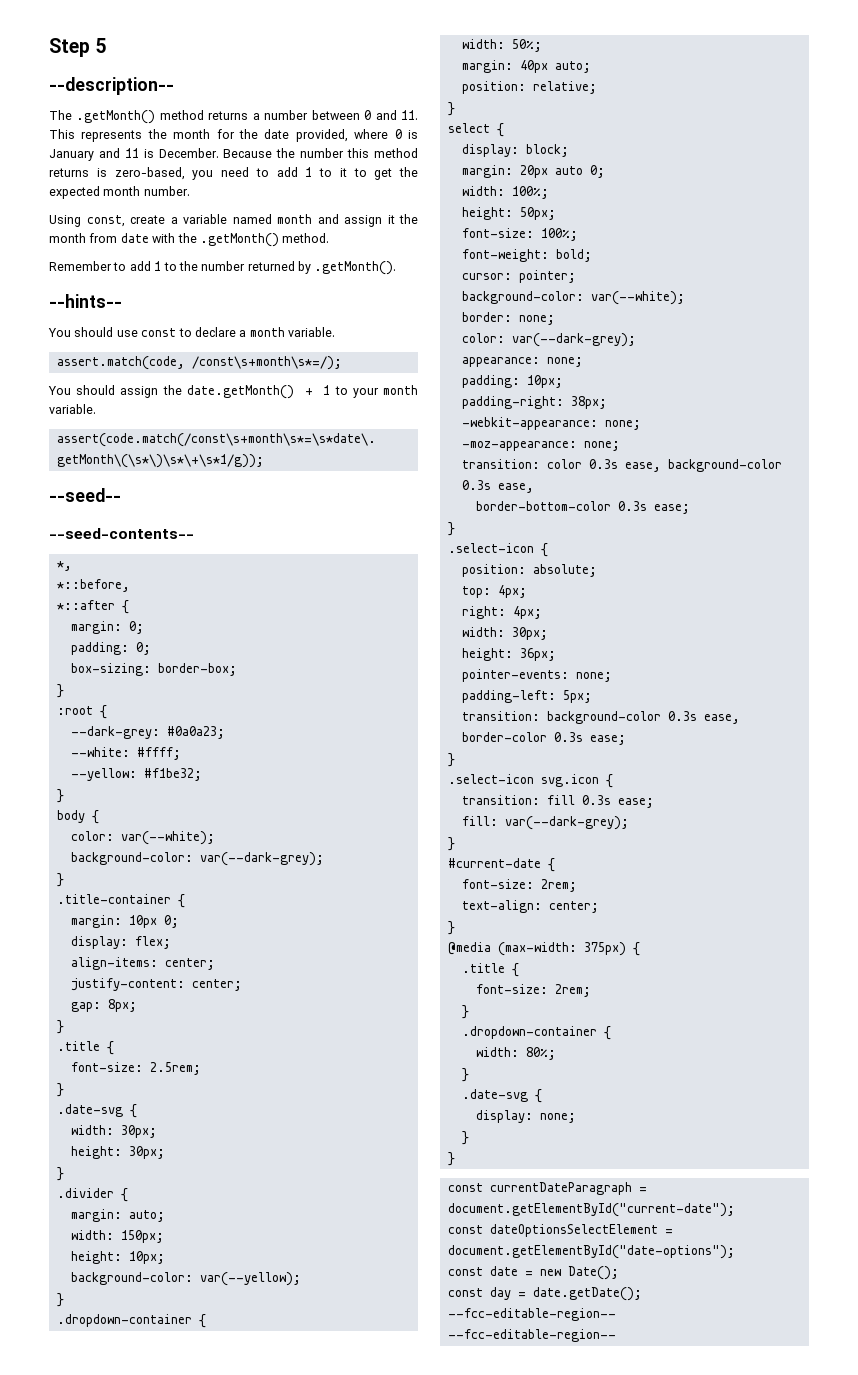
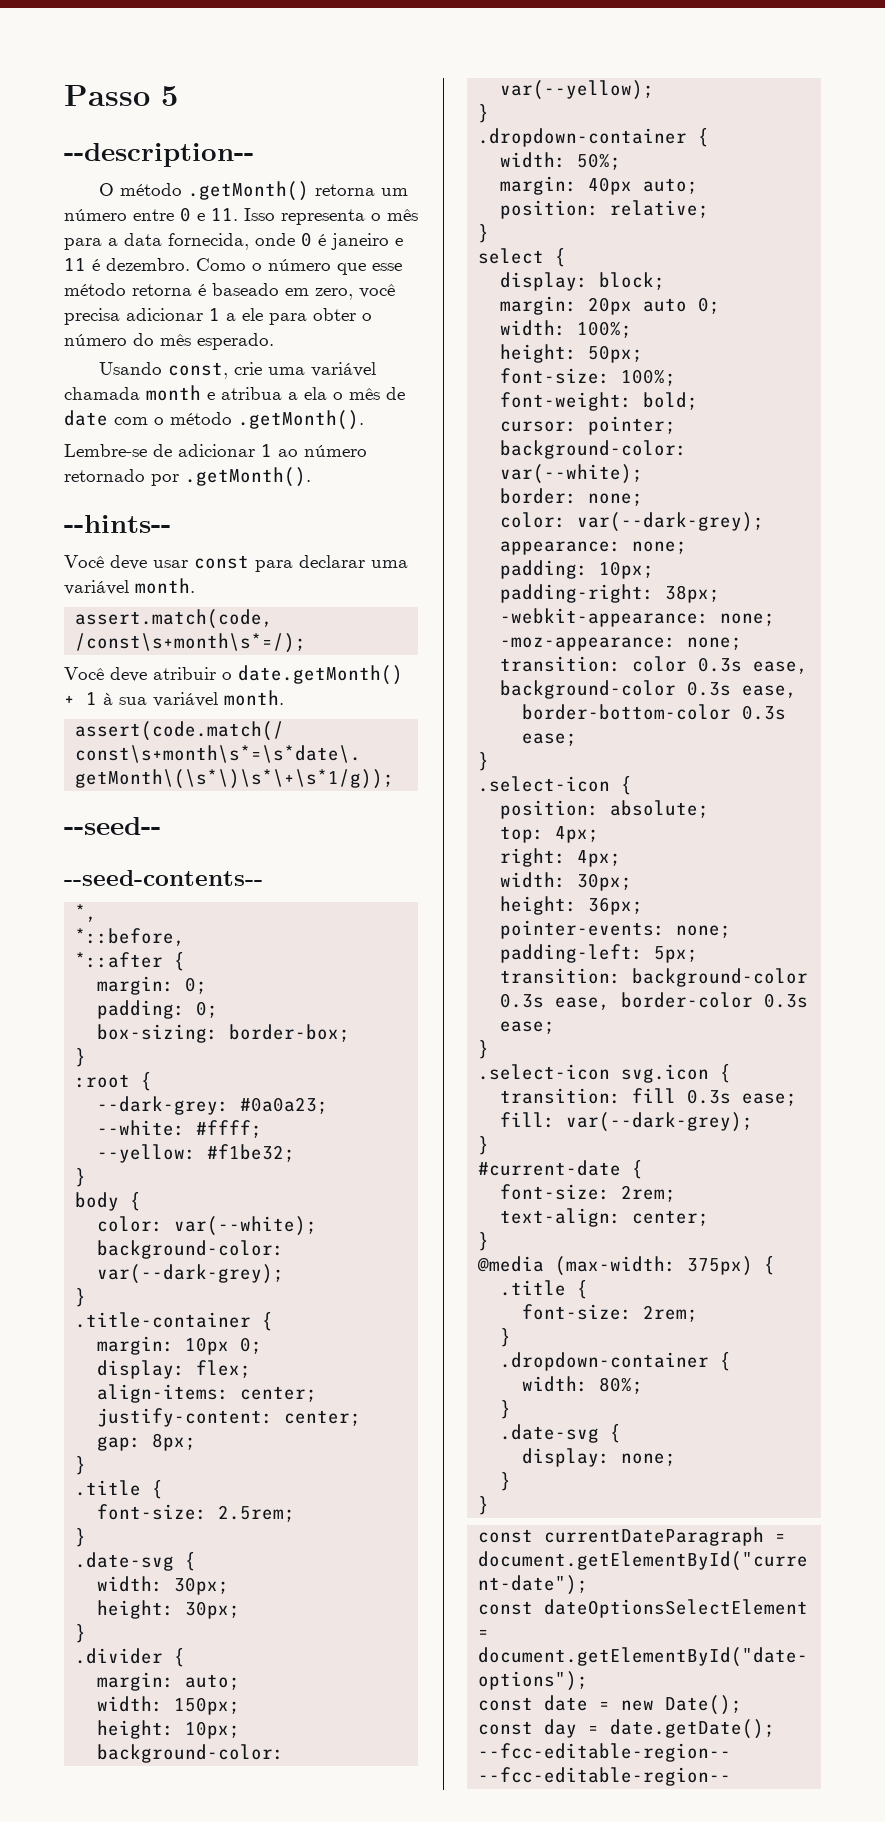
- Step 5
+ Passo 5
- The .getMonth() method returns a number between 0 and 11. This represents the month for the date provided, where 0 is January and 11 is December. Because the number this method returns is zero-based, you need to add 1 to it to get the expected month number.
- Using const, create a variable named month and assign it the month from date with the .getMonth() method.
- Remember to add 1 to the number returned by .getMonth().
+ O método .getMonth() retorna um número entre 0 e 11. Isso representa o mês para a data fornecida, onde 0 é janeiro e 11 é dezembro. Como o número que esse método retorna é baseado em zero, você precisa adicionar 1 a ele para obter o número do mês esperado.
+ Usando const, crie uma variável chamada month e atribua a ela o mês de date com o método .getMonth().
+ Lembre-se de adicionar 1 ao número retornado por .getMonth().
  --hints--
- You should use const to declare a month variable.
+ Você deve usar const para declarar uma variável month.
  assert.match(code, /const\s+month\s*=/);
- You should assign the date.getMonth() + 1 to your month variable.
+ Você deve atribuir o date.getMonth() + 1 à sua variável month.

